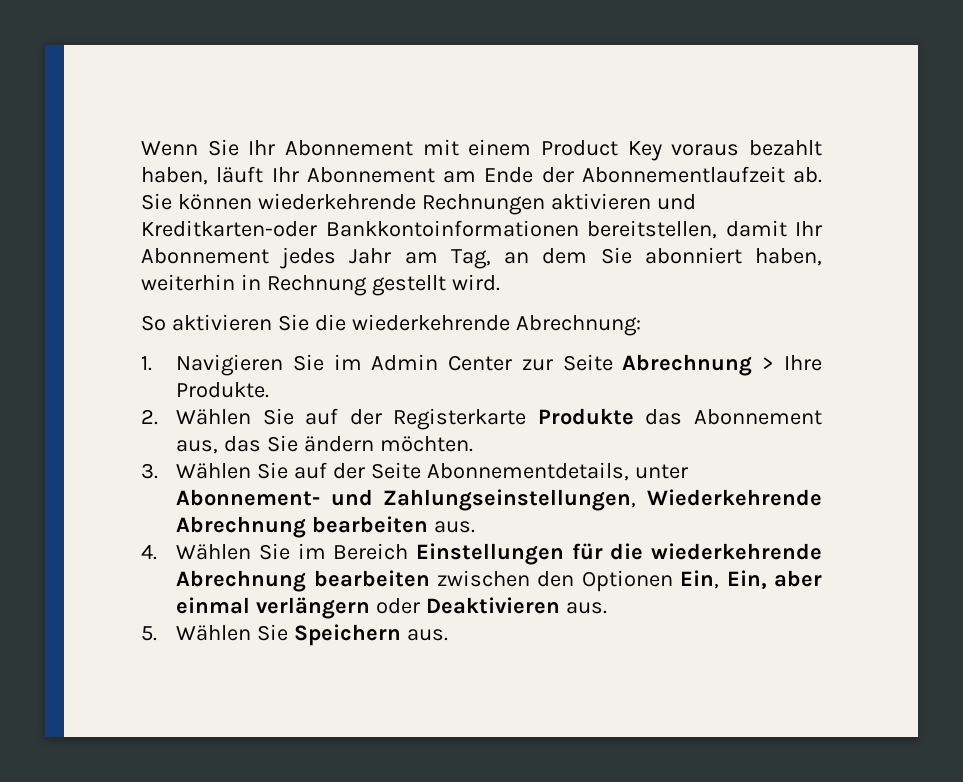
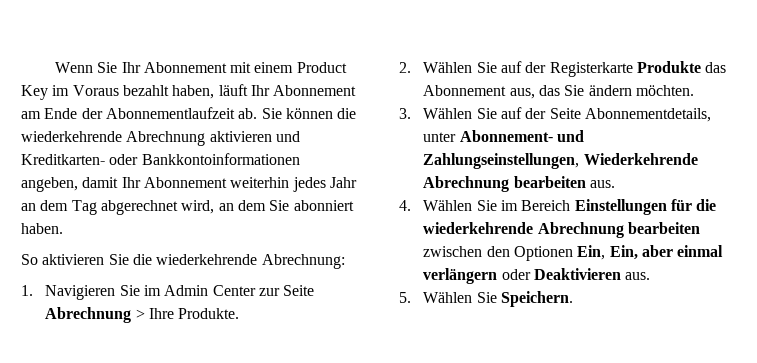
- Wenn Sie Ihr Abonnement mit einem Product Key voraus bezahlt haben, läuft Ihr Abonnement am Ende der Abonnementlaufzeit ab.
+ Wenn Sie Ihr Abonnement mit einem Product Key im Voraus bezahlt haben, läuft Ihr Abonnement am Ende der Abonnementlaufzeit ab.
- Sie können wiederkehrende Rechnungen aktivieren und Kreditkarten-oder Bankkontoinformationen bereitstellen, damit Ihr Abonnement jedes Jahr am Tag, an dem Sie abonniert haben, weiterhin in Rechnung gestellt wird.
+ Sie können die wiederkehrende Abrechnung aktivieren und Kreditkarten- oder Bankkontoinformationen angeben, damit Ihr Abonnement weiterhin jedes Jahr an dem Tag abgerechnet wird, an dem Sie abonniert haben.
- 5. Wählen Sie Speichern aus.
+ 5. Wählen Sie Speichern.

